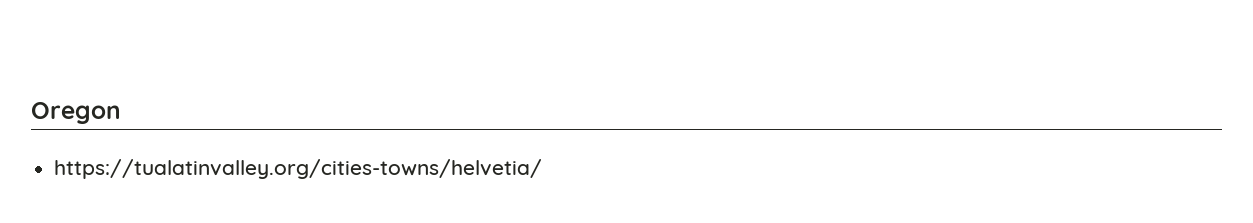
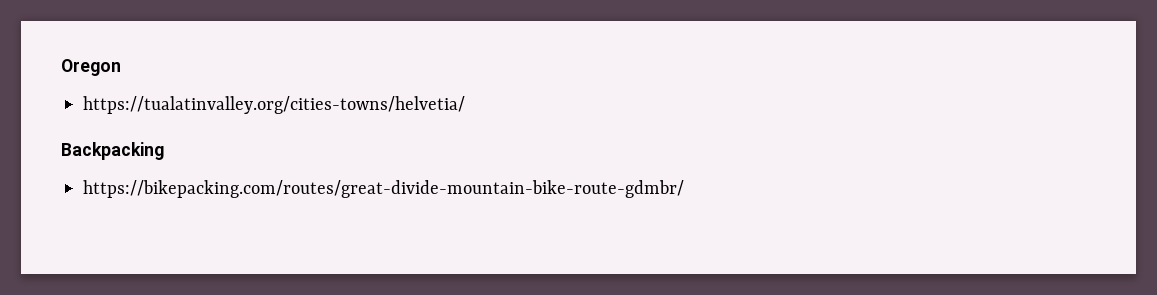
+ Backpacking
+ https://bikepacking.com/routes/great-divide-mountain-bike-route-gdmbr/

